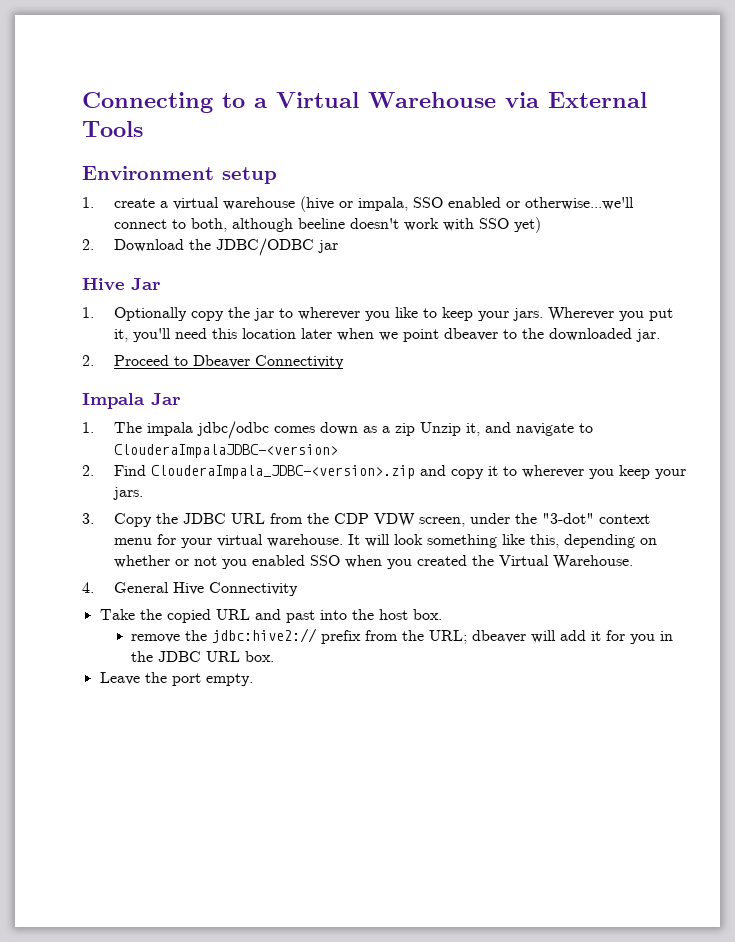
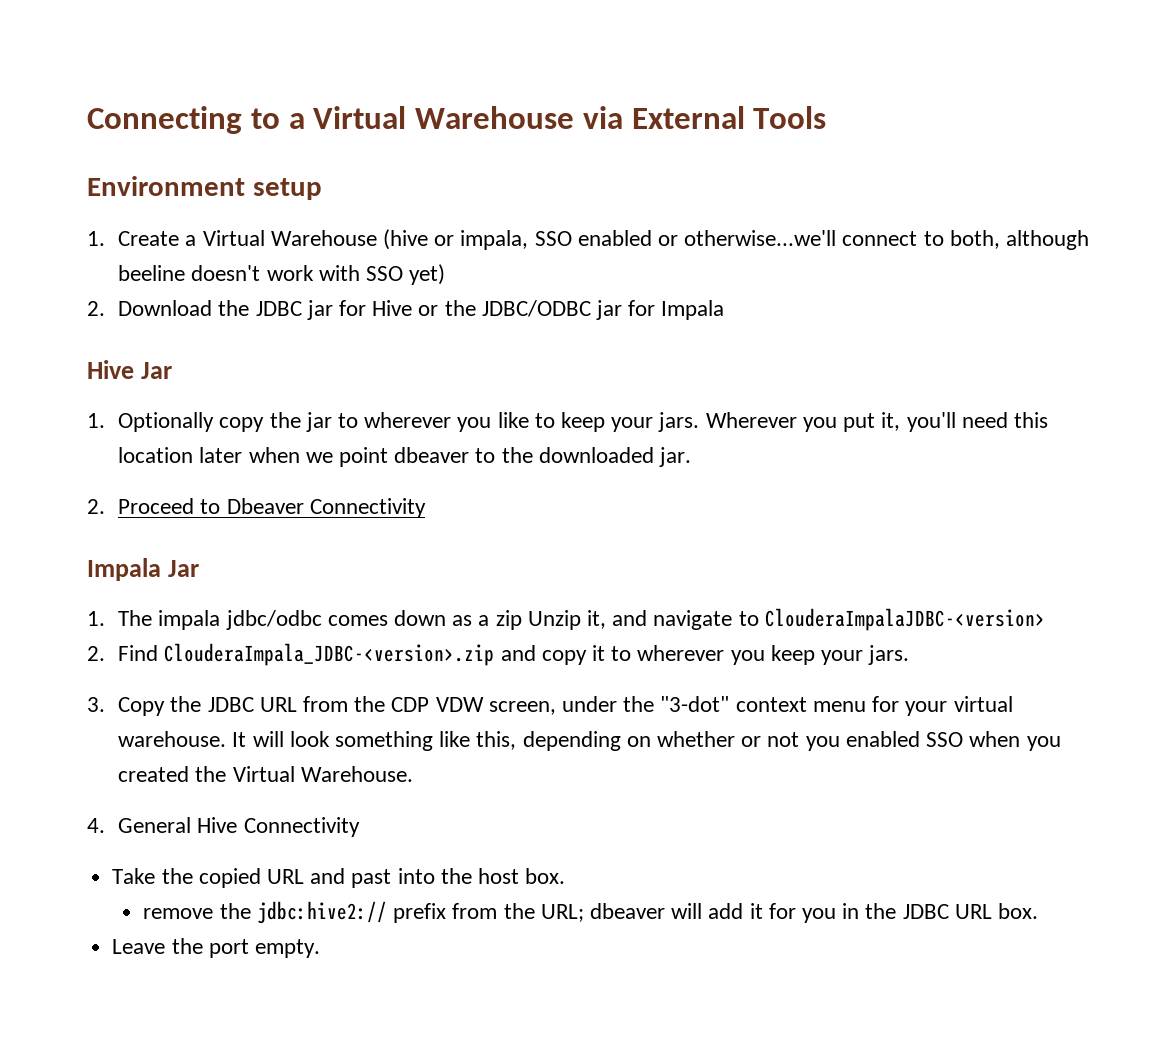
- 1. create a virtual warehouse (hive or impala, SSO enabled or otherwise...we'll connect to both, although beeline doesn't work with SSO yet)
+ 1. Create a Virtual Warehouse (hive or impala, SSO enabled or otherwise...we'll connect to both, although beeline doesn't work with SSO yet)
- 2. Download the JDBC/ODBC jar
+ 2. Download the JDBC jar for Hive or the JDBC/ODBC jar for Impala

